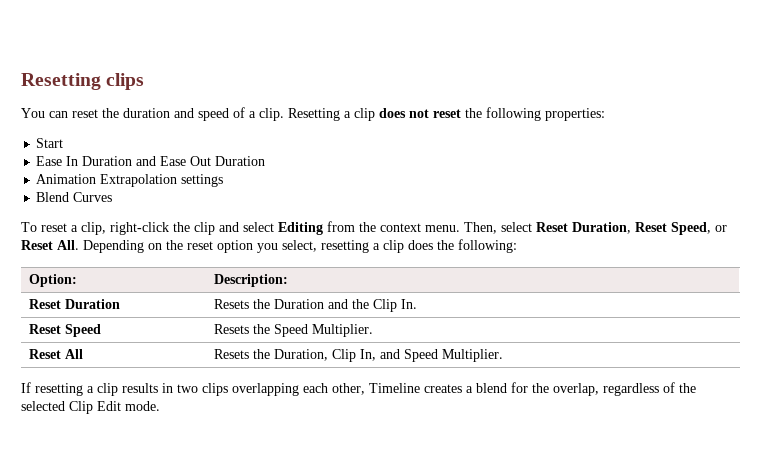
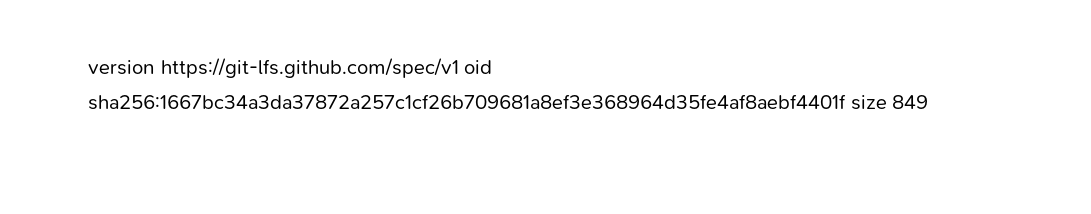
- Resetting clips
- You can reset the duration and speed of a clip. Resetting a clip does not reset the following properties:
- Start
- Ease In Duration and Ease Out Duration
- Animation Extrapolation settings
- Blend Curves
- To reset a clip, right-click the clip and select Editing from the context menu. Then, select Reset Duration, Reset Speed, or Reset All. Depending on the reset option you select, resetting a clip does the following:
- Option: | Description:
- Reset Duration | Resets the Duration and the Clip In.
- Reset Speed | Resets the Speed Multiplier.
- Reset All | Resets the Duration, Clip In, and Speed Multiplier.
- If resetting a clip results in two clips overlapping each other, Timeline creates a blend for the overlap, regardless of the selected Clip Edit mode.
+ version https://git-lfs.github.com/spec/v1 oid sha256:1667bc34a3da37872a257c1cf26b709681a8ef3e368964d35fe4af8aebf4401f size 849

